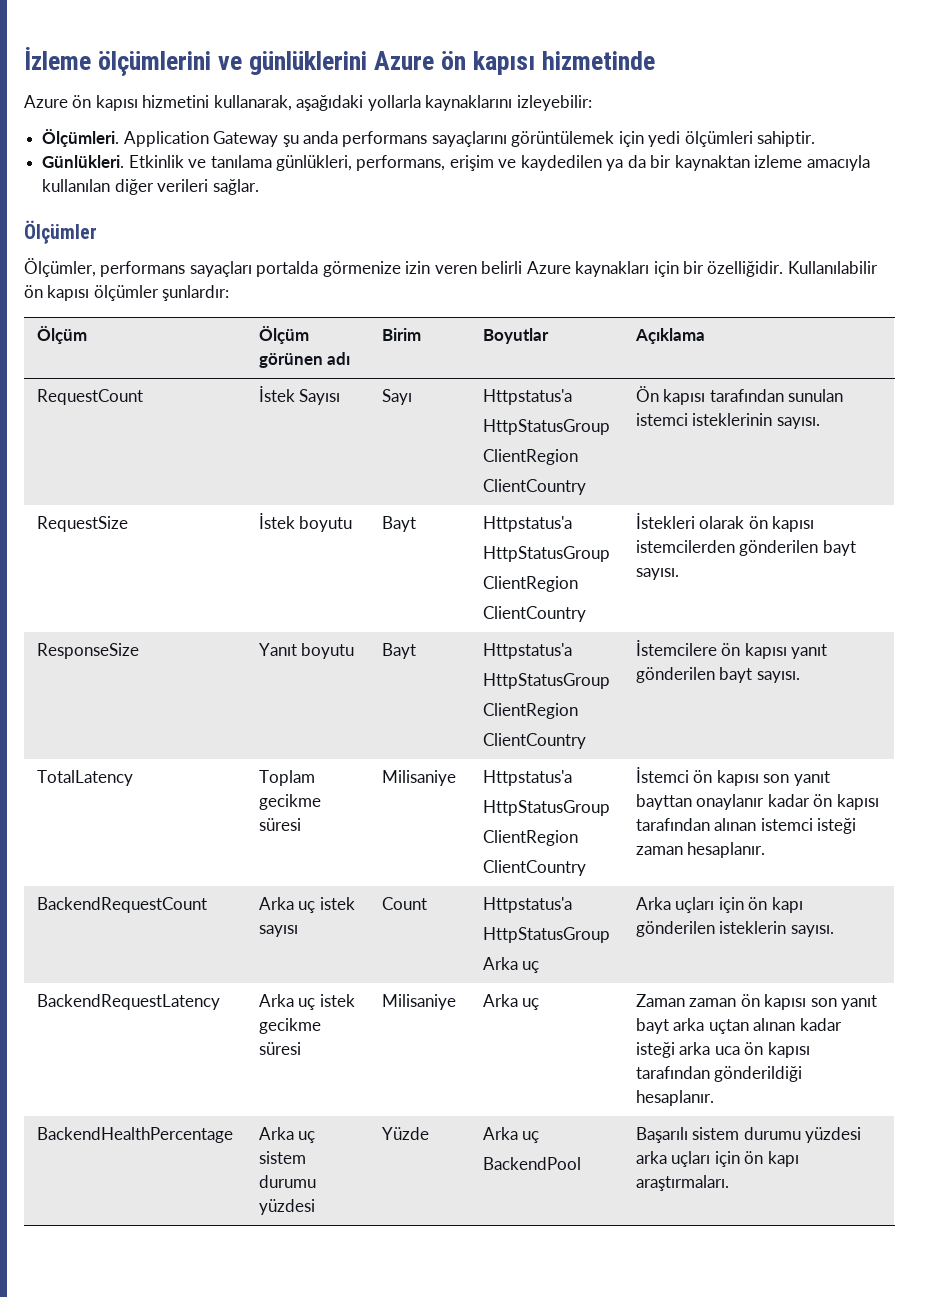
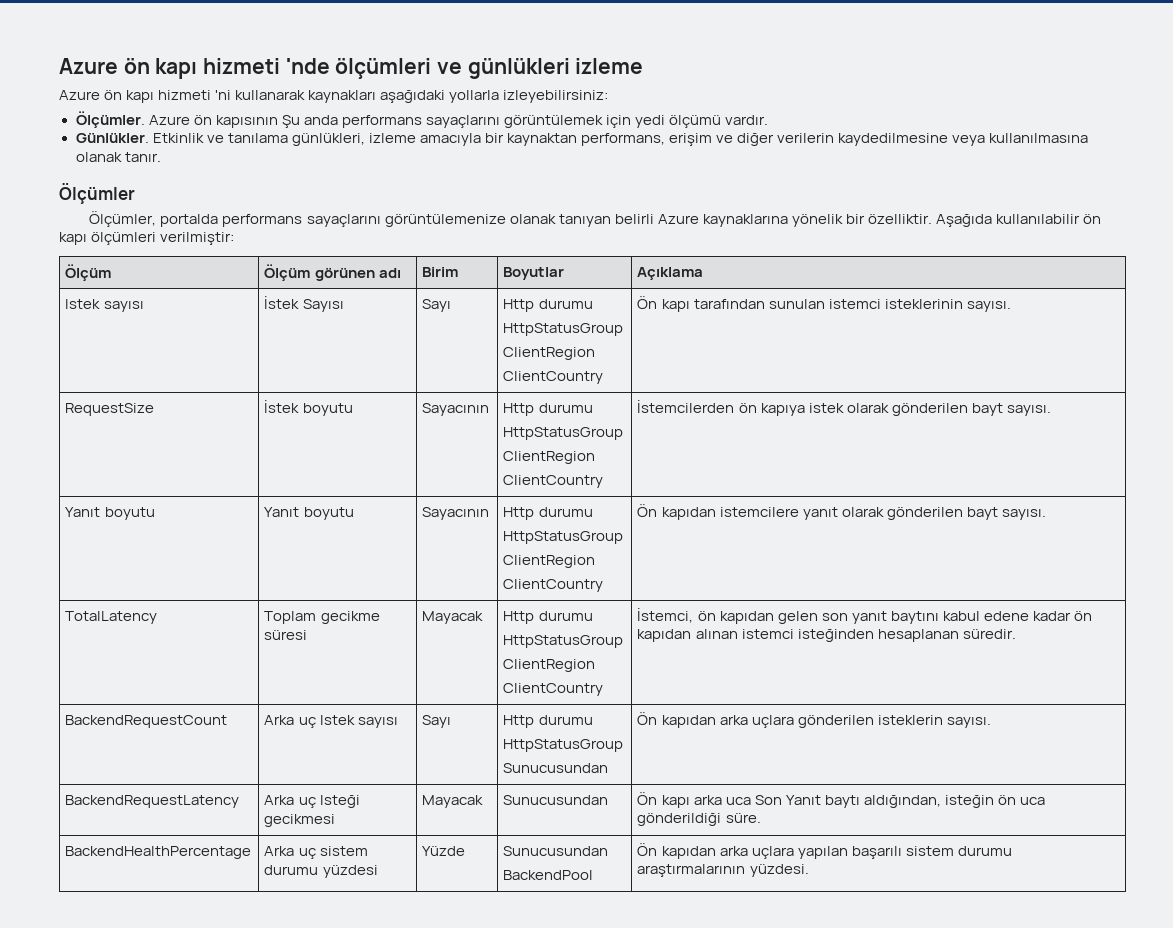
- İzleme ölçümlerini ve günlüklerini Azure ön kapısı hizmetinde
- Azure ön kapısı hizmetini kullanarak, aşağıdaki yollarla kaynaklarını izleyebilir:
- Ölçümleri. Application Gateway şu anda performans sayaçlarını görüntülemek için yedi ölçümleri sahiptir.
- Günlükleri.
+ Azure ön kapı hizmeti 'nde ölçümleri ve günlükleri izleme
+ Azure ön kapı hizmeti 'ni kullanarak kaynakları aşağıdaki yollarla izleyebilirsiniz:
+ Ölçümler. Azure ön kapısının Şu anda performans sayaçlarını görüntülemek için yedi ölçümü vardır.
+ Günlükler.
- Etkinlik ve tanılama günlükleri, performans, erişim ve kaydedilen ya da bir kaynaktan izleme amacıyla kullanılan diğer verileri sağlar.
+ Etkinlik ve tanılama günlükleri, izleme amacıyla bir kaynaktan performans, erişim ve diğer verilerin kaydedilmesine veya kullanılmasına olanak tanır.
  Ölçümler
- Ölçümler, performans sayaçları portalda görmenize izin veren belirli Azure kaynakları için bir özelliğidir. Kullanılabilir ön kapısı ölçümler şunlardır:
+ Ölçümler, portalda performans sayaçlarını görüntülemenize olanak tanıyan belirli Azure kaynaklarına yönelik bir özelliktir. Aşağıda kullanılabilir ön kapı ölçümleri verilmiştir:
- RequestCount | İstek Sayısı | Sayı | Httpstatus'a
+ Istek sayısı | İstek Sayısı | Sayı | Http durumu
  HttpStatusGroup
  ClientRegion
- ClientCountry | Ön kapısı tarafından sunulan istemci isteklerinin sayısı.
+ ClientCountry | Ön kapı tarafından sunulan istemci isteklerinin sayısı.
- RequestSize | İstek boyutu | Bayt | Httpstatus'a
+ RequestSize | İstek boyutu | Sayacının | Http durumu
  HttpStatusGroup
  ClientRegion
- ClientCountry | İstekleri olarak ön kapısı istemcilerden gönderilen bayt sayısı.
- ResponseSize | Yanıt boyutu | Bayt | Httpstatus'a
+ ClientCountry | İstemcilerden ön kapıya istek olarak gönderilen bayt sayısı.
+ Yanıt boyutu | Yanıt boyutu | Sayacının | Http durumu
  HttpStatusGroup
  ClientRegion
- ClientCountry | İstemcilere ön kapısı yanıt gönderilen bayt sayısı.
+ ClientCountry | Ön kapıdan istemcilere yanıt olarak gönderilen bayt sayısı.
- TotalLatency | Toplam gecikme süresi | Milisaniye | Httpstatus'a
+ TotalLatency | Toplam gecikme süresi | Mayacak | Http durumu
  HttpStatusGroup
  ClientRegion
- ClientCountry | İstemci ön kapısı son yanıt bayttan onaylanır kadar ön kapısı tarafından alınan istemci isteği zaman hesaplanır.
+ ClientCountry | İstemci, ön kapıdan gelen son yanıt baytını kabul edene kadar ön kapıdan alınan istemci isteğinden hesaplanan süredir.
- BackendRequestCount | Arka uç istek sayısı | Count | Httpstatus'a
+ BackendRequestCount | Arka uç Istek sayısı | Sayı | Http durumu
  HttpStatusGroup
- Arka uç | Arka uçları için ön kapı gönderilen isteklerin sayısı.
+ Sunucusundan | Ön kapıdan arka uçlara gönderilen isteklerin sayısı.
- BackendRequestLatency | Arka uç istek gecikme süresi | Milisaniye | Arka uç | Zaman zaman ön kapısı son yanıt bayt arka uçtan alınan kadar isteği arka uca ön kapısı tarafından gönderildiği hesaplanır.
+ BackendRequestLatency | Arka uç Isteği gecikmesi | Mayacak | Sunucusundan | Ön kapı arka uca Son Yanıt baytı aldığından, isteğin ön uca gönderildiği süre.
- BackendHealthPercentage | Arka uç sistem durumu yüzdesi | Yüzde | Arka uç
- BackendPool | Başarılı sistem durumu yüzdesi arka uçları için ön kapı araştırmaları.
+ BackendHealthPercentage | Arka uç sistem durumu yüzdesi | Yüzde | Sunucusundan
+ BackendPool | Ön kapıdan arka uçlara yapılan başarılı sistem durumu araştırmalarının yüzdesi.

